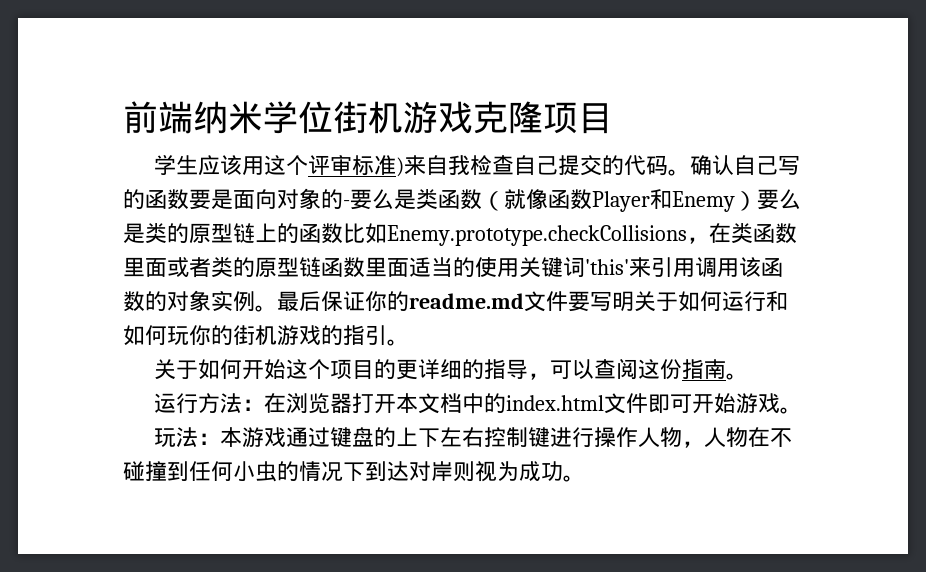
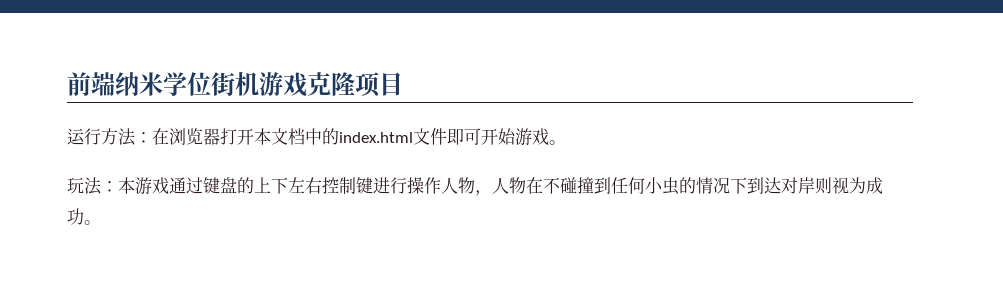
- 学生应该用这个评审标准)来自我检查自己提交的代码。确认自己写的函数要是面向对象的-要么是类函数（就像函数Player和Enemy）要么是类的原型链上的函数比如Enemy.prototype.checkCollisions，在类函数里面或者类的原型链函数里面适当的使用关键词'this'来引用调用该函数的对象实例。最后保证你的readme.md文件要写明关于如何运行和如何玩你的街机游戏的指引。
- 关于如何开始这个项目的更详细的指导，可以查阅这份指南。

